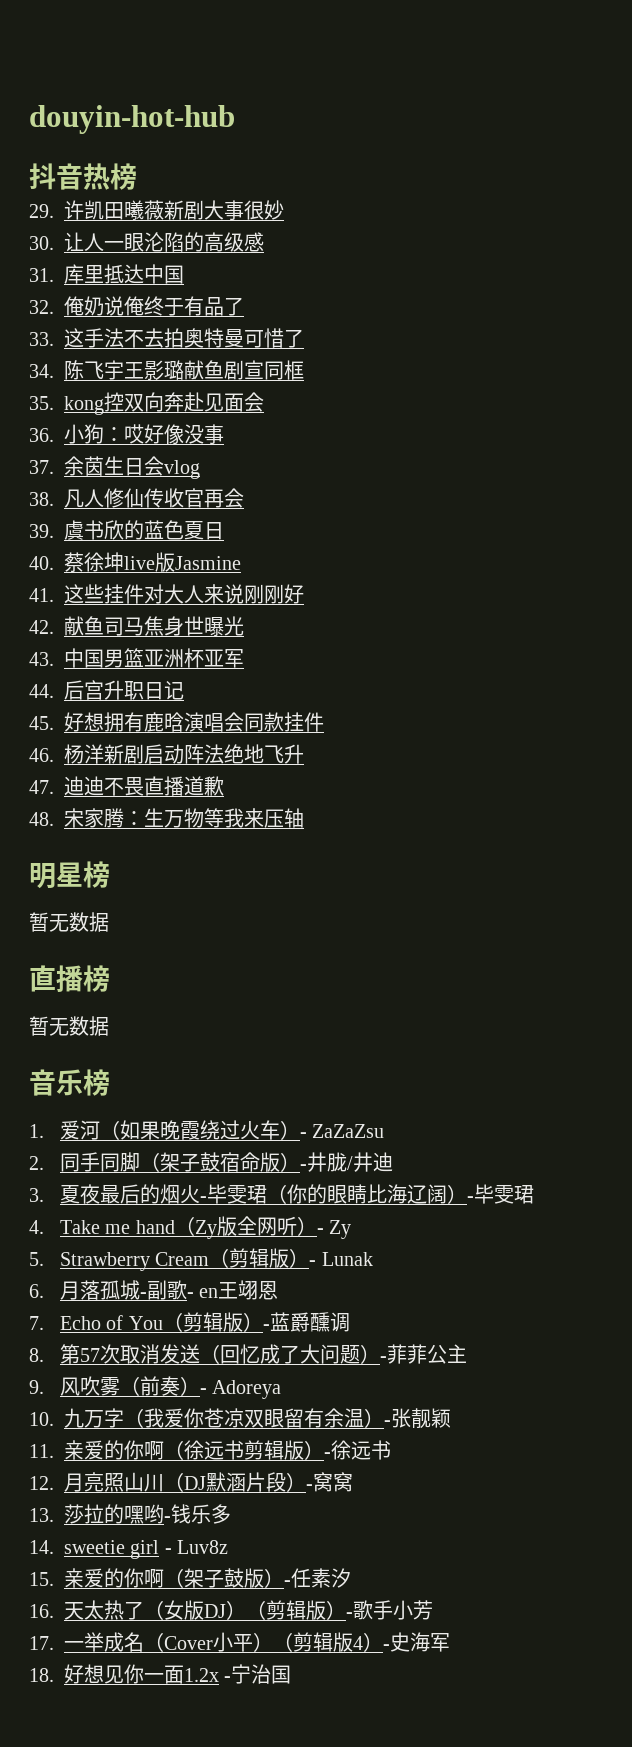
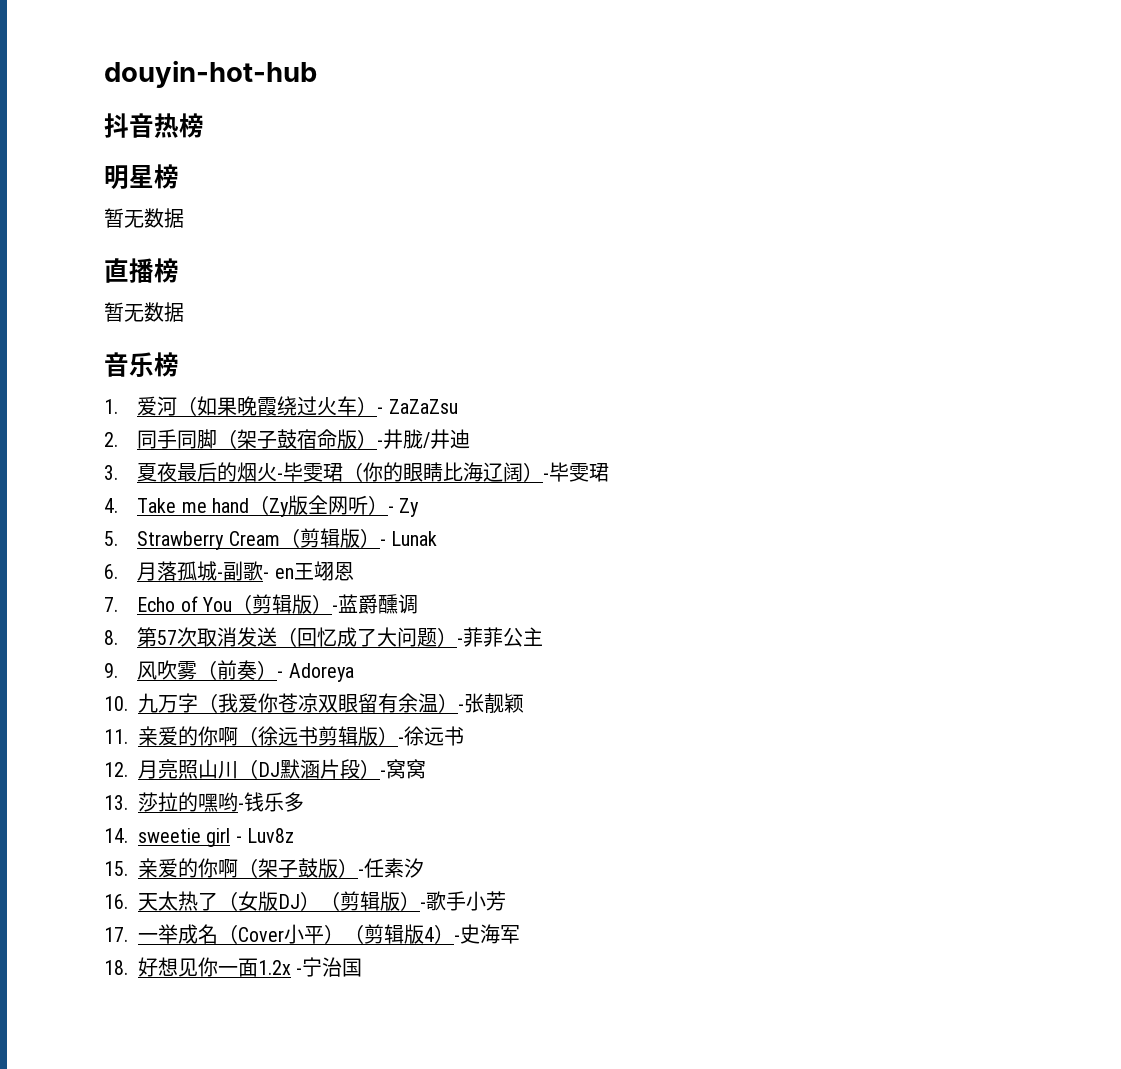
- 29.许凯田曦薇新剧大事很妙
- 30.让人一眼沦陷的高级感
- 31.库里抵达中国
- 32.俺奶说俺终于有品了
- 33.这手法不去拍奥特曼可惜了
- 34.陈飞宇王影璐献鱼剧宣同框
- 35. kong控双向奔赴见面会
- 36.小狗：哎好像没事
- 37.余茵生日会vlog
- 38.凡人修仙传收官再会
- 39.虞书欣的蓝色夏日
- 40.蔡徐坤live版Jasmine
- 41.这些挂件对大人来说刚刚好
- 42.献鱼司马焦身世曝光
- 43.中国男篮亚洲杯亚军
- 44.后宫升职日记
- 45.好想拥有鹿晗演唱会同款挂件
- 46.杨洋新剧启动阵法绝地飞升
- 47.迪迪不畏直播道歉
- 48.宋家腾：生万物等我来压轴

